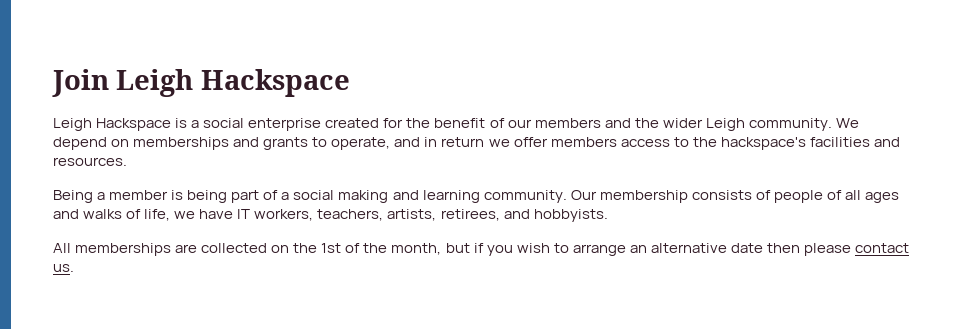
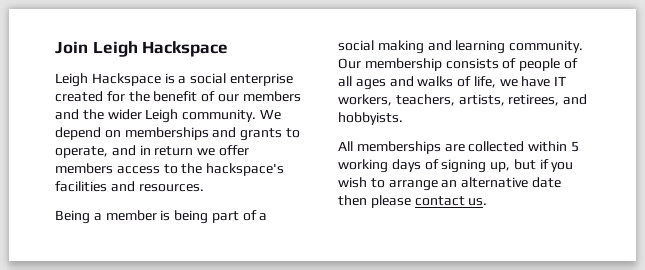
- All memberships are collected on the 1st of the month, but if you wish to arrange an alternative date then please contact us.
+ All memberships are collected within 5 working days of signing up, but if you wish to arrange an alternative date then please contact us.

